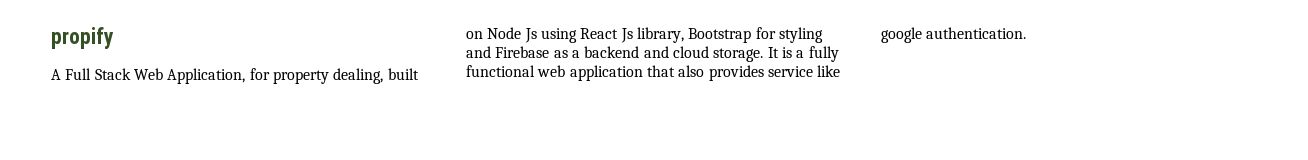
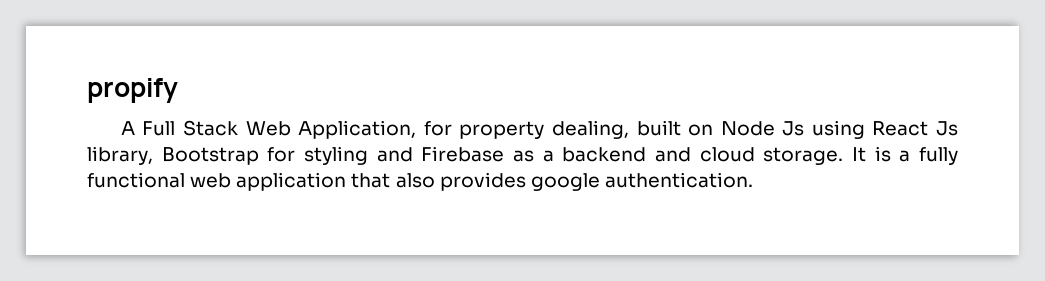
- It is a fully functional web application that also provides service like google authentication.
+ It is a fully functional web application that also provides google authentication.

